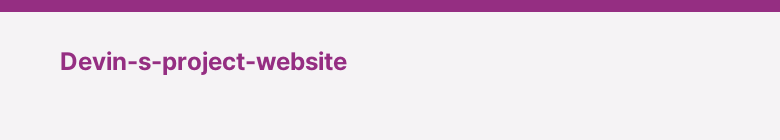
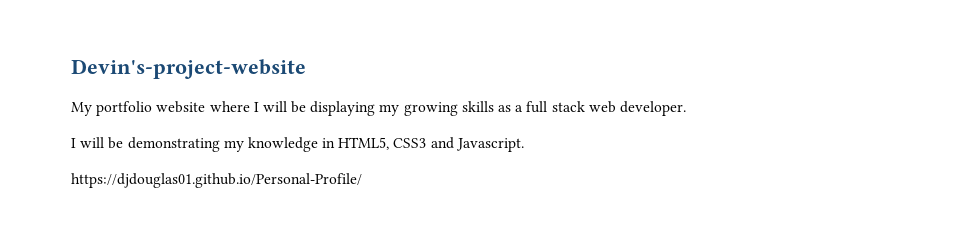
- Devin-s-project-website
+ Devin's-project-website
+ My portfolio website where I will be displaying my growing skills as a full stack web developer.
+ I will be demonstrating my knowledge in HTML5, CSS3 and Javascript.
+ https://djdouglas01.github.io/Personal-Profile/

